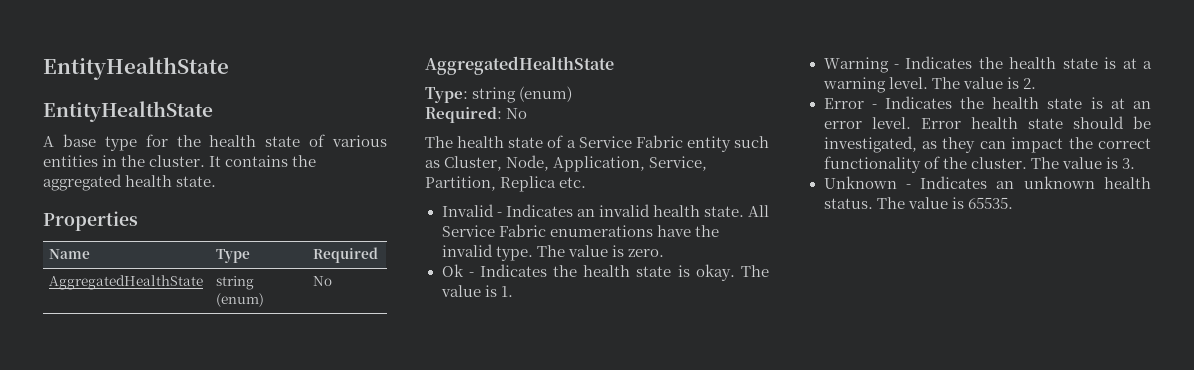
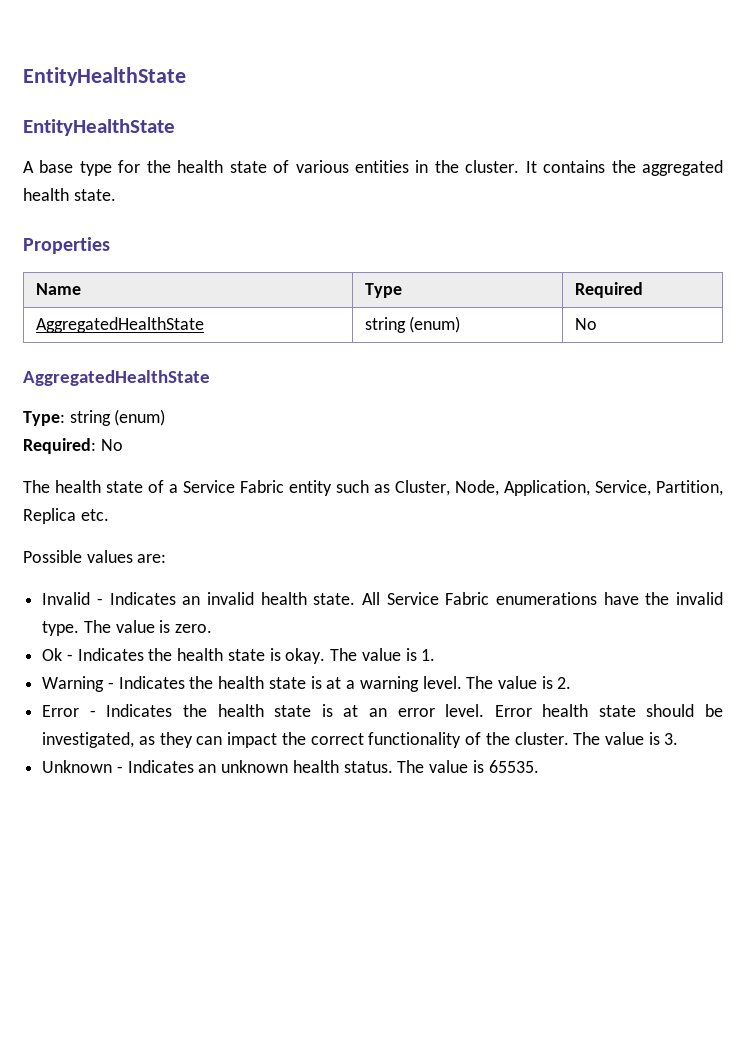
+ Possible values are:

